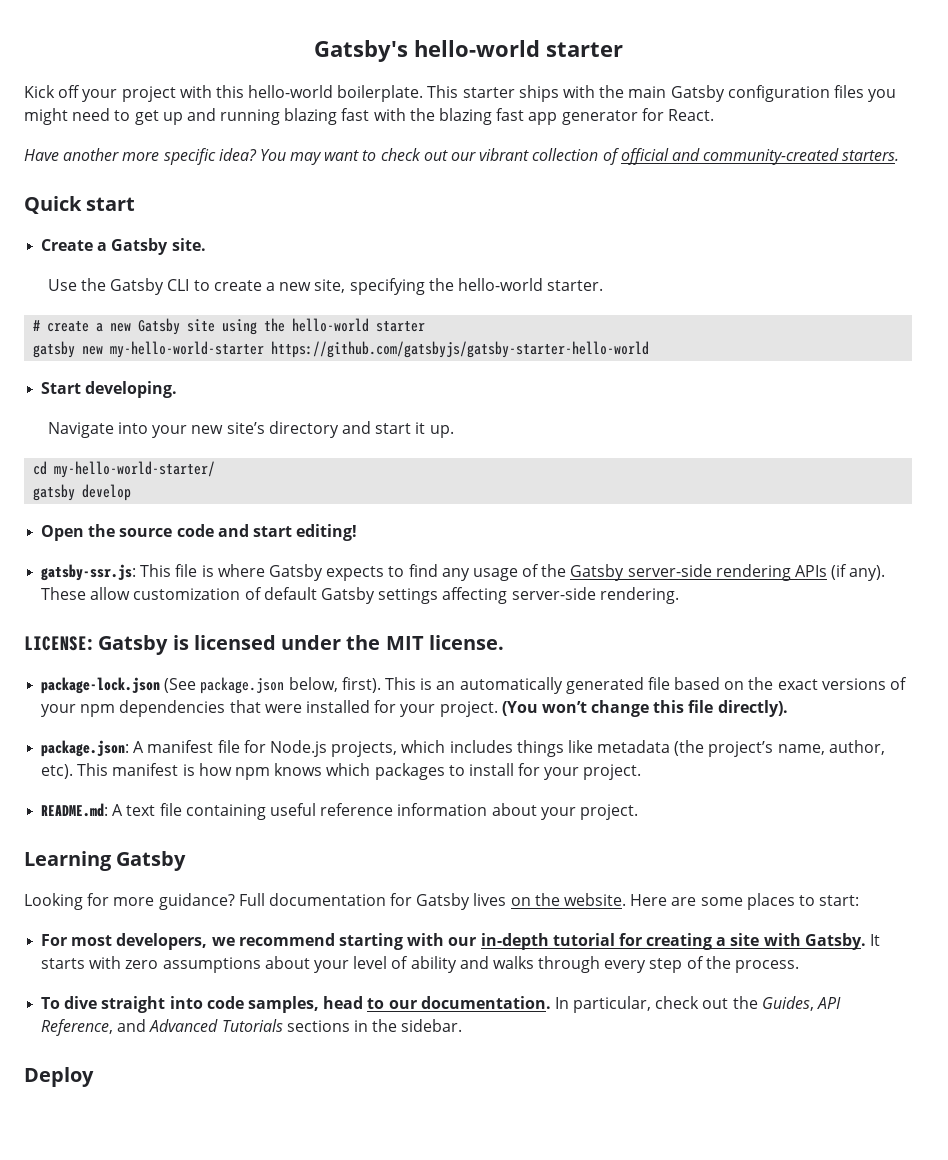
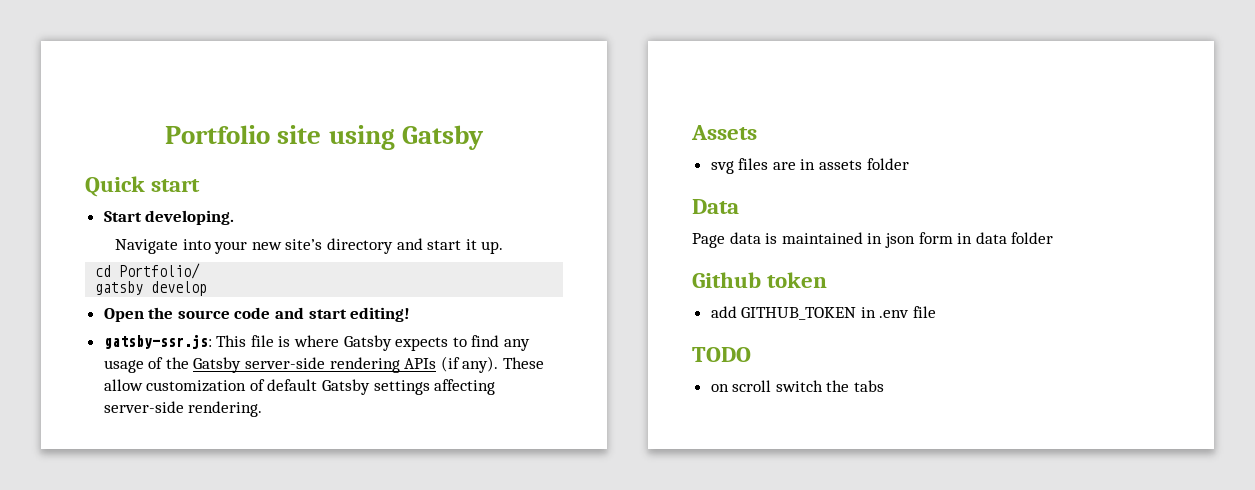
- Gatsby's hello-world starter
- Kick off your project with this hello-world boilerplate. This starter ships with the main Gatsby configuration files you might need to get up and running blazing fast with the blazing fast app generator for React.
- Have another more specific idea? You may want to check out our vibrant collection of official and community-created starters.
+ Portfolio site using Gatsby
  Quick start
- Create a Gatsby site.
- Use the Gatsby CLI to create a new site, specifying the hello-world starter.
- # create a new Gatsby site using the hello-world starter
- gatsby new my-hello-world-starter https://github.com/gatsbyjs/gatsby-starter-hello-world
- cd my-hello-world-starter/
+ cd Portfolio/
- LICENSE: Gatsby is licensed under the MIT license.
- package-lock.json (See package.json below, first). This is an automatically generated file based on the exact versions of your npm dependencies that were installed for your project. (You won’t change this file directly).
- package.json: A manifest file for Node.js projects, which includes things like metadata (the project’s name, author, etc). This manifest is how npm knows which packages to install for your project.
- README.md: A text file containing useful reference information about your project.
- Learning Gatsby
- Looking for more guidance? Full documentation for Gatsby lives on the website. Here are some places to start:
- For most developers, we recommend starting with our in-depth tutorial for creating a site with Gatsby. It starts with zero assumptions about your level of ability and walks through every step of the process.
- To dive straight into code samples, head to our documentation. In particular, check out the Guides, API Reference, and Advanced Tutorials sections in the sidebar.
- Deploy
+ Assets
+ svg files are in assets folder
+ Data
+ Page data is maintained in json form in data folder
+ Github token
+ add GITHUB_TOKEN in .env file
+ TODO
+ on scroll switch the tabs

